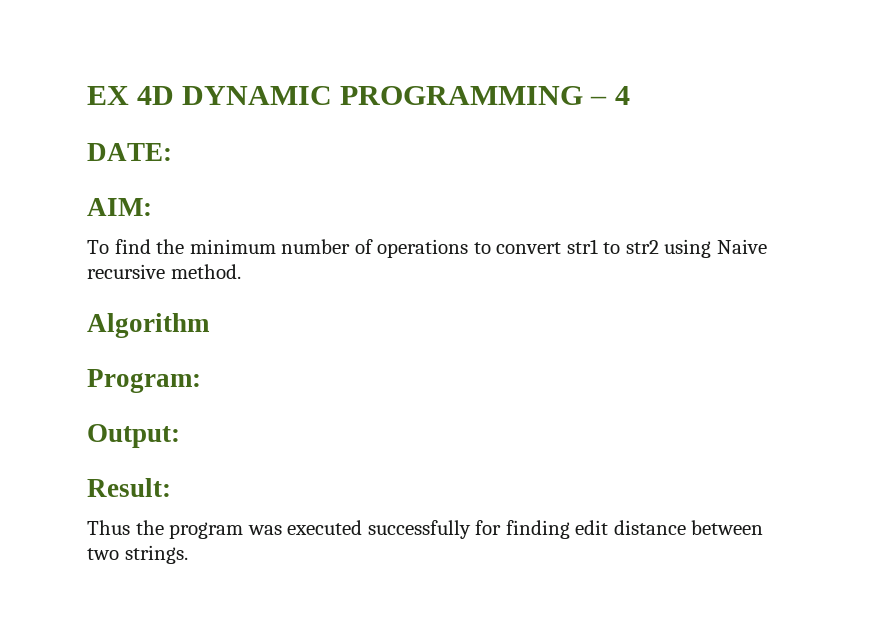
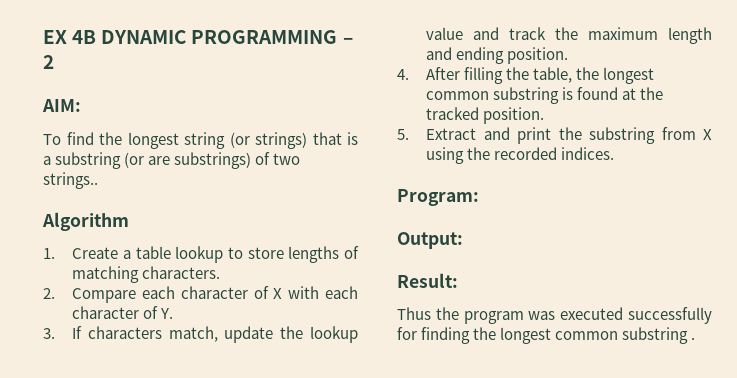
- EX 4D DYNAMIC PROGRAMMING – 4
- DATE:
+ EX 4B DYNAMIC PROGRAMMING – 2
- To find the minimum number of operations to convert str1 to str2 using Naive recursive method.
+ To find the longest string (or strings) that is a substring (or are substrings) of two strings..
  Algorithm
+ 1. Create a table lookup to store lengths of matching characters.
+ 2. Compare each character of X with each character of Y.
+ 3. If characters match, update the lookup value and track the maximum length and ending position.
+ 4. After filling the table, the longest common substring is found at the tracked position.
+ 5. Extract and print the substring from X using the recorded indices.
- Thus the program was executed successfully for finding edit distance between two strings.
+ Thus the program was executed successfully for finding the longest common substring .

